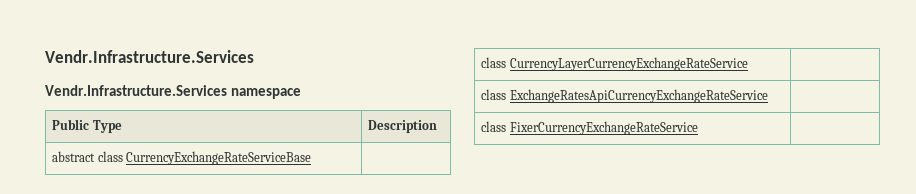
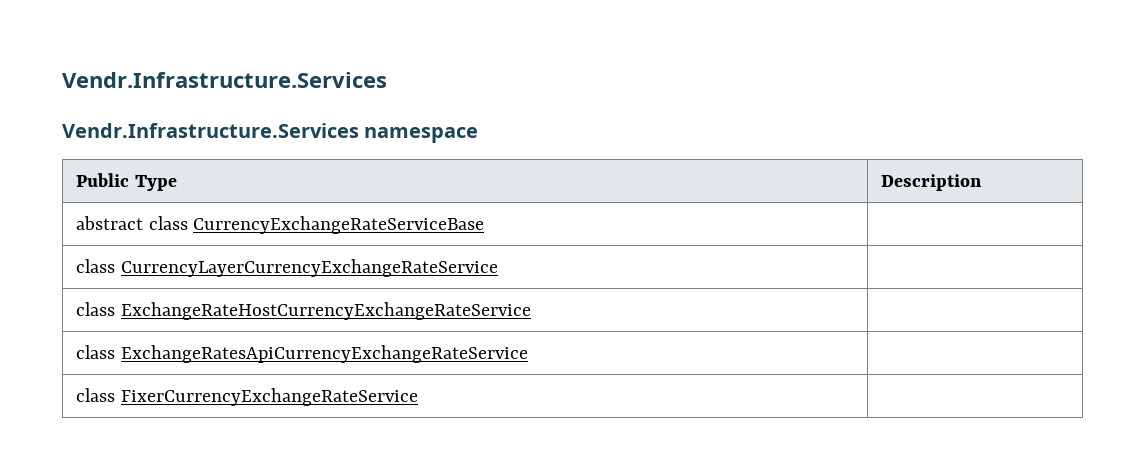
+ class ExchangeRateHostCurrencyExchangeRateService |

